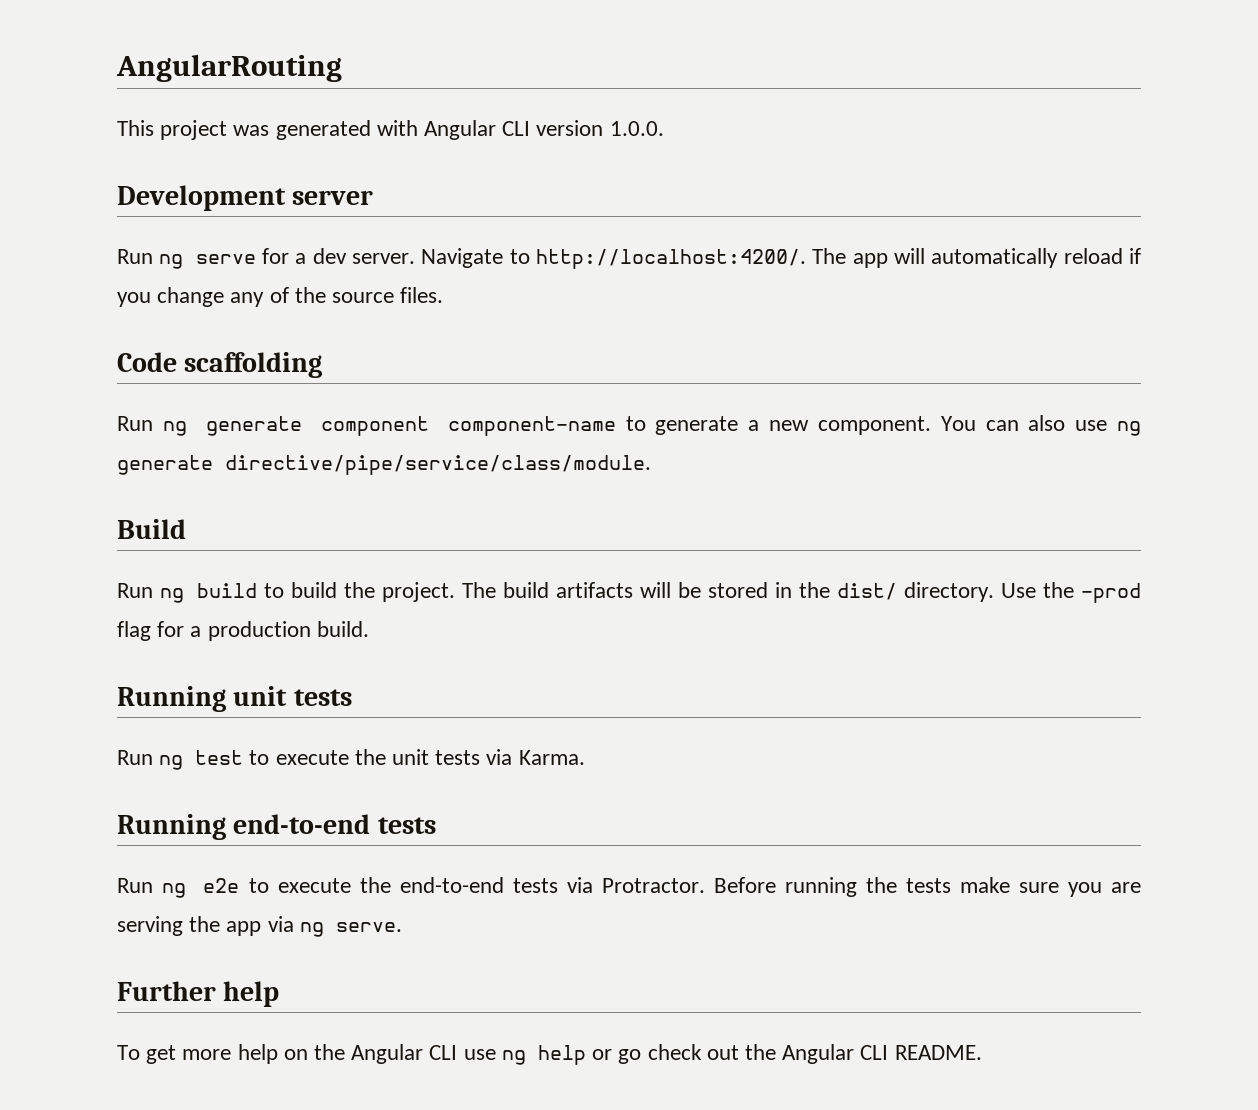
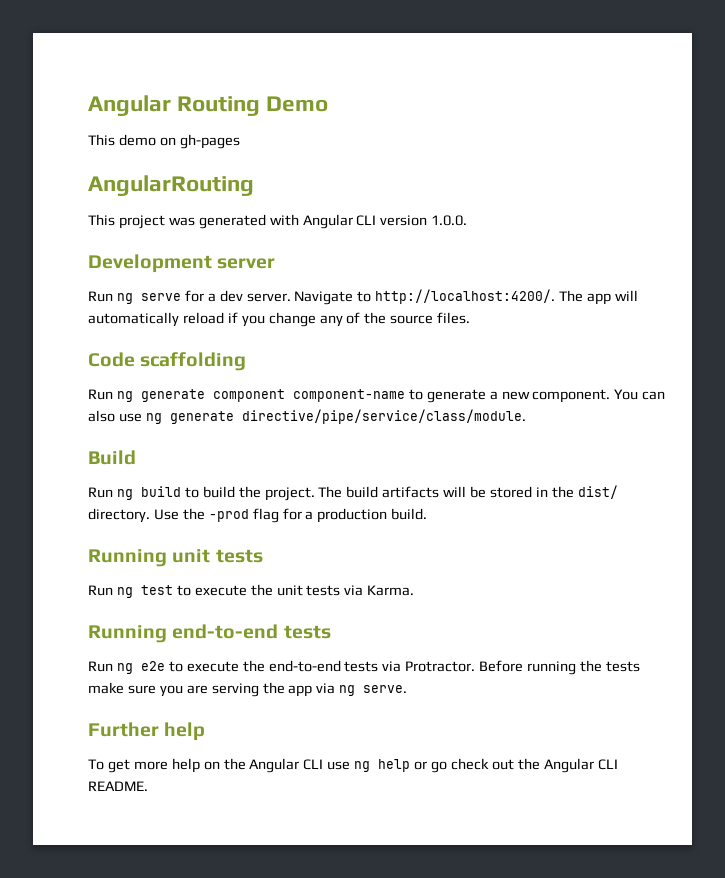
+ Angular Routing Demo
+ This demo on gh-pages

